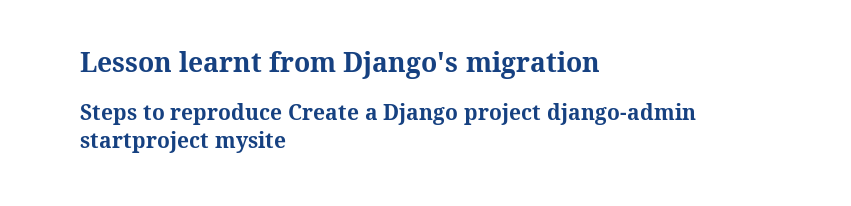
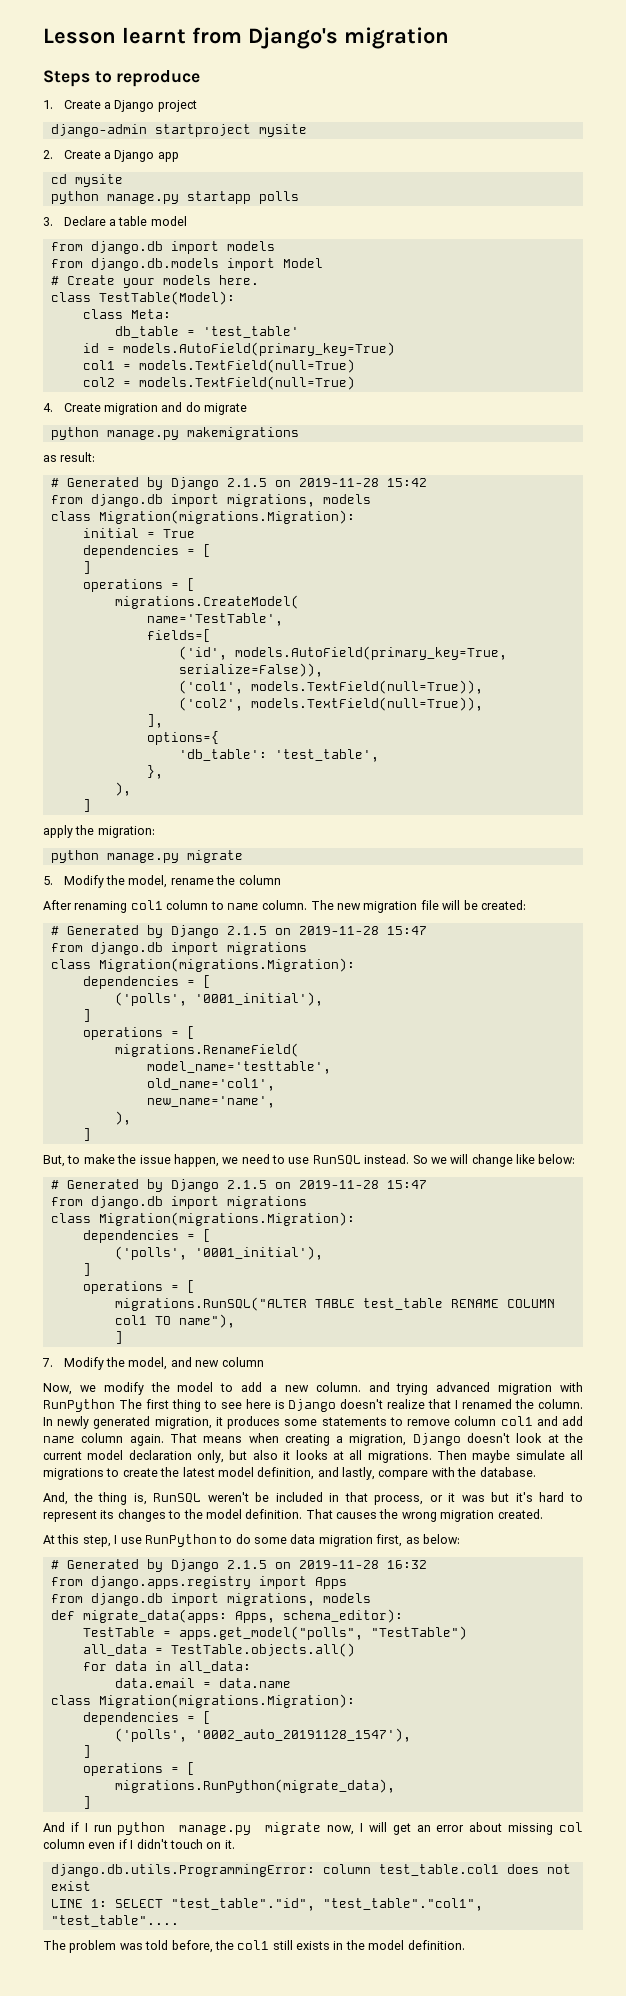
- Steps to reproduce Create a Django project django-admin startproject mysite
+ Steps to reproduce
+ 1. Create a Django project
+ django-admin startproject mysite
+ 2. Create a Django app
+ cd mysite
+ python manage.py startapp polls
+ 3. Declare a table model
+ from django.db import models
+ from django.db.models import Model
+ # Create your models here.
+ class TestTable(Model):
+ class Meta:
+ db_table = 'test_table'
+ id = models.AutoField(primary_key=True)
+ col1 = models.TextField(null=True)
+ col2 = models.TextField(null=True)
+ 4. Create migration and do migrate
+ python manage.py makemigrations
+ as result:
+ # Generated by Django 2.1.5 on 2019-11-28 15:42
+ from django.db import migrations, models
+ class Migration(migrations.Migration):
+ initial = True
+ dependencies = [
+ ]
+ operations = [
+ migrations.CreateModel(
+ name='TestTable',
+ fields=[
+ ('id', models.AutoField(primary_key=True, serialize=False)),
+ ('col1', models.TextField(null=True)),
+ ('col2', models.TextField(null=True)),
+ ],
+ options={
+ 'db_table': 'test_table',
+ },
+ ),
+ ]
+ apply the migration:
+ python manage.py migrate
+ 5. Modify the model, rename the column
+ After renaming col1 column to name column. The new migration file will be created:
+ # Generated by Django 2.1.5 on 2019-11-28 15:47
+ from django.db import migrations
+ class Migration(migrations.Migration):
+ dependencies = [
+ ('polls', '0001_initial'),
+ ]
+ operations = [
+ migrations.RenameField(
+ model_name='testtable',
+ old_name='col1',
+ new_name='name',
+ ),
+ ]
+ But, to make the issue happen, we need to use RunSQL instead. So we will change like below:
+ # Generated by Django 2.1.5 on 2019-11-28 15:47
+ from django.db import migrations
+ class Migration(migrations.Migration):
+ dependencies = [
+ ('polls', '0001_initial'),
+ ]
+ operations = [
+ migrations.RunSQL("ALTER TABLE test_table RENAME COLUMN col1 TO name"),
+ ]
+ 7. Modify the model, and new column
+ Now, we modify the model to add a new column. and trying advanced migration with RunPython The first thing to see here is Django doesn't realize that I renamed the column. In newly generated migration, it produces some statements to remove column col1 and add name column again. That means when creating a migration, Django doesn't look at the current model declaration only, but also it looks at all migrations. Then maybe simulate all migrations to create the latest model definition, and lastly, compare with the database.
+ And, the thing is, RunSQL weren't be included in that process, or it was but it's hard to represent its changes to the model definition. That causes the wrong migration created.
+ At this step, I use RunPython to do some data migration first, as below:
+ # Generated by Django 2.1.5 on 2019-11-28 16:32
+ from django.apps.registry import Apps
+ from django.db import migrations, models
+ def migrate_data(apps: Apps, schema_editor):
+ TestTable = apps.get_model("polls", "TestTable")
+ all_data = TestTable.objects.all()
+ for data in all_data:
+ data.email = data.name
+ class Migration(migrations.Migration):
+ dependencies = [
+ ('polls', '0002_auto_20191128_1547'),
+ ]
+ operations = [
+ migrations.RunPython(migrate_data),
+ ]
+ And if I run python manage.py migrate now, I will get an error about missing col column even if I didn't touch on it.
+ django.db.utils.ProgrammingError: column test_table.col1 does not exist
+ LINE 1: SELECT "test_table"."id", "test_table"."col1", "test_table"....
+ The problem was told before, the col1 still exists in the model definition.

